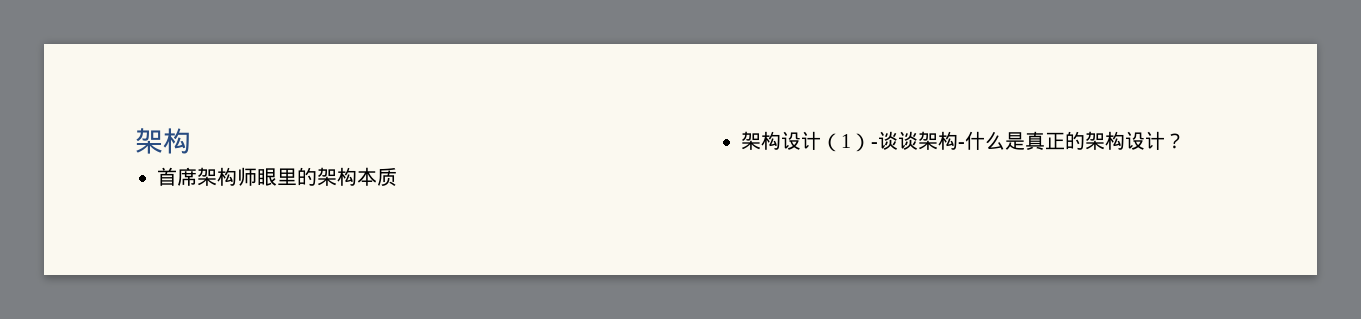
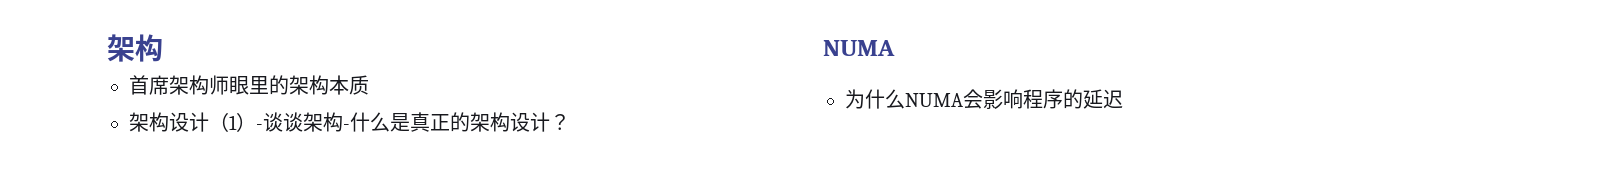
  架构设计（1）-谈谈架构-什么是真正的架构设计？
+ NUMA
+ 为什么NUMA会影响程序的延迟

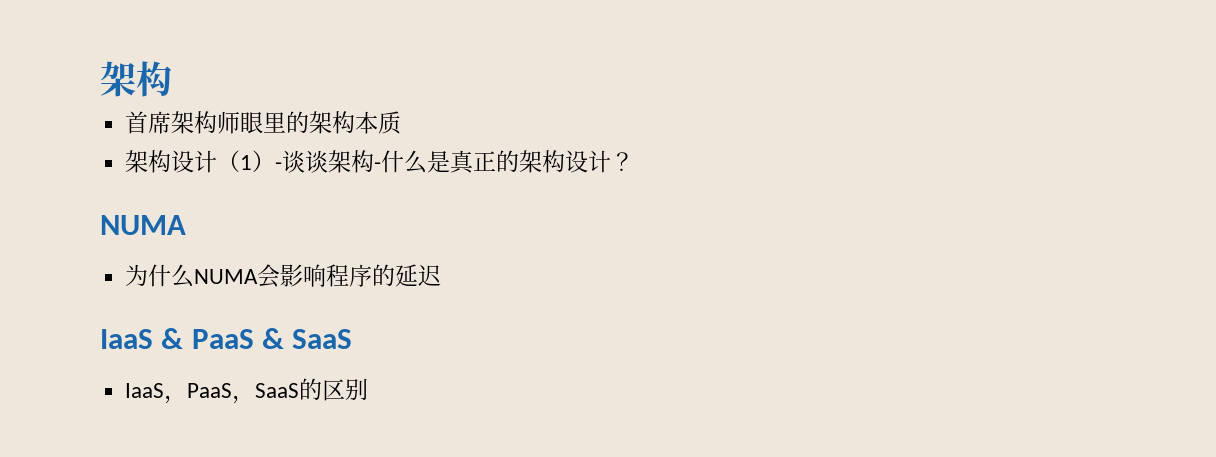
+ IaaS & PaaS & SaaS
+ IaaS，PaaS，SaaS的区别

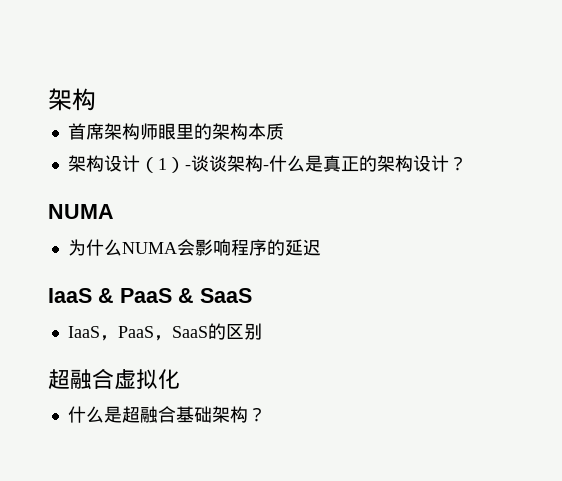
+ 超融合虚拟化
+ 什么是超融合基础架构？

